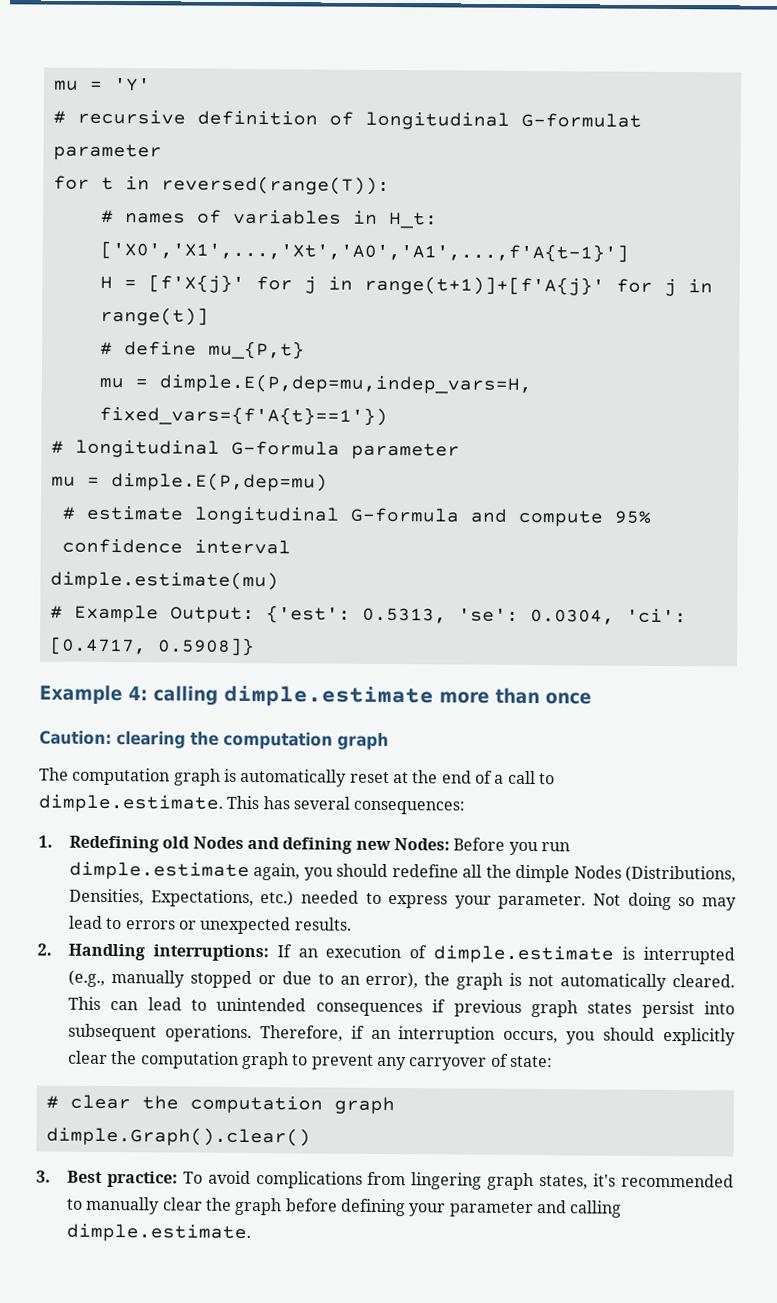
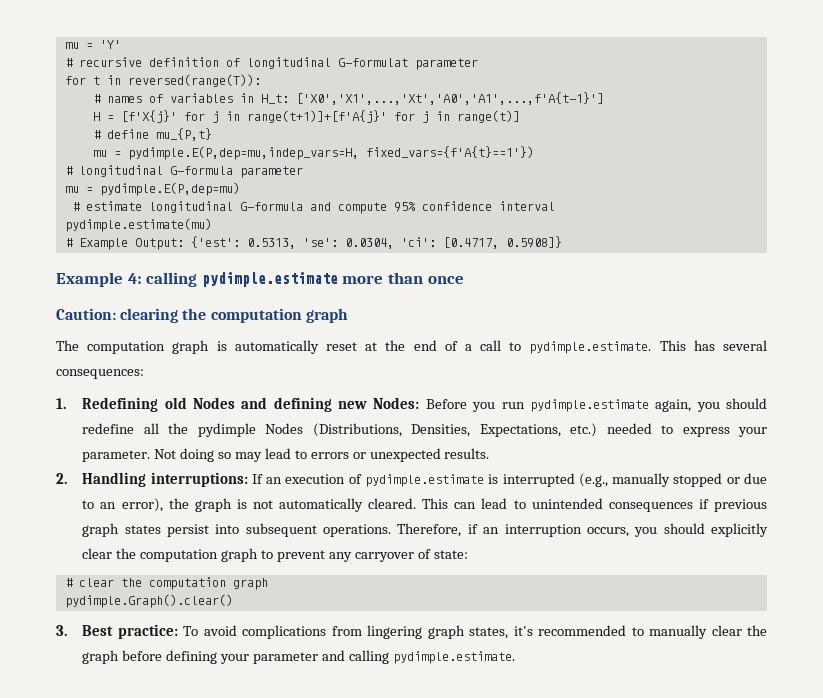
- mu = dimple.E(P,dep=mu,indep_vars=H, fixed_vars={f'A{t}==1'})
+ mu = pydimple.E(P,dep=mu,indep_vars=H, fixed_vars={f'A{t}==1'})
- mu = dimple.E(P,dep=mu)
+ mu = pydimple.E(P,dep=mu)
- dimple.estimate(mu)
+ pydimple.estimate(mu)
- Example 4: calling dimple.estimate more than once
+ Example 4: calling pydimple.estimate more than once
- The computation graph is automatically reset at the end of a call to dimple.estimate. This has several consequences:
+ The computation graph is automatically reset at the end of a call to pydimple.estimate. This has several consequences:
- 1. Redefining old Nodes and defining new Nodes: Before you run dimple.estimate again, you should redefine all the dimple Nodes (Distributions, Densities, Expectations, etc.) needed to express your parameter.
+ 1. Redefining old Nodes and defining new Nodes: Before you run pydimple.estimate again, you should redefine all the pydimple Nodes (Distributions, Densities, Expectations, etc.) needed to express your parameter.
- 2. Handling interruptions: If an execution of dimple.estimate is interrupted (e.g., manually stopped or due to an error), the graph is not automatically cleared.
+ 2. Handling interruptions: If an execution of pydimple.estimate is interrupted (e.g., manually stopped or due to an error), the graph is not automatically cleared.
- dimple.Graph().clear()
+ pydimple.Graph().clear()
- 3. Best practice: To avoid complications from lingering graph states, it's recommended to manually clear the graph before defining your parameter and calling dimple.estimate.
+ 3. Best practice: To avoid complications from lingering graph states, it's recommended to manually clear the graph before defining your parameter and calling pydimple.estimate.

